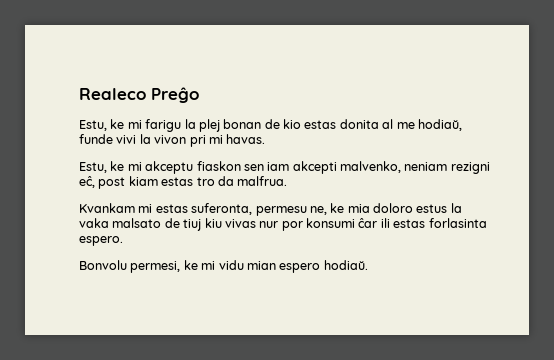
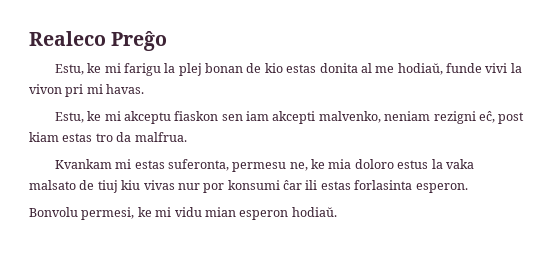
- Kvankam mi estas suferonta, permesu ne, ke mia doloro estus la vaka malsato de tiuj kiu vivas nur por konsumi ĉar ili estas forlasinta espero.
+ Kvankam mi estas suferonta, permesu ne, ke mia doloro estus la vaka malsato de tiuj kiu vivas nur por konsumi ĉar ili estas forlasinta esperon.
- Bonvolu permesi, ke mi vidu mian espero hodiaŭ.
+ Bonvolu permesi, ke mi vidu mian esperon hodiaŭ.

